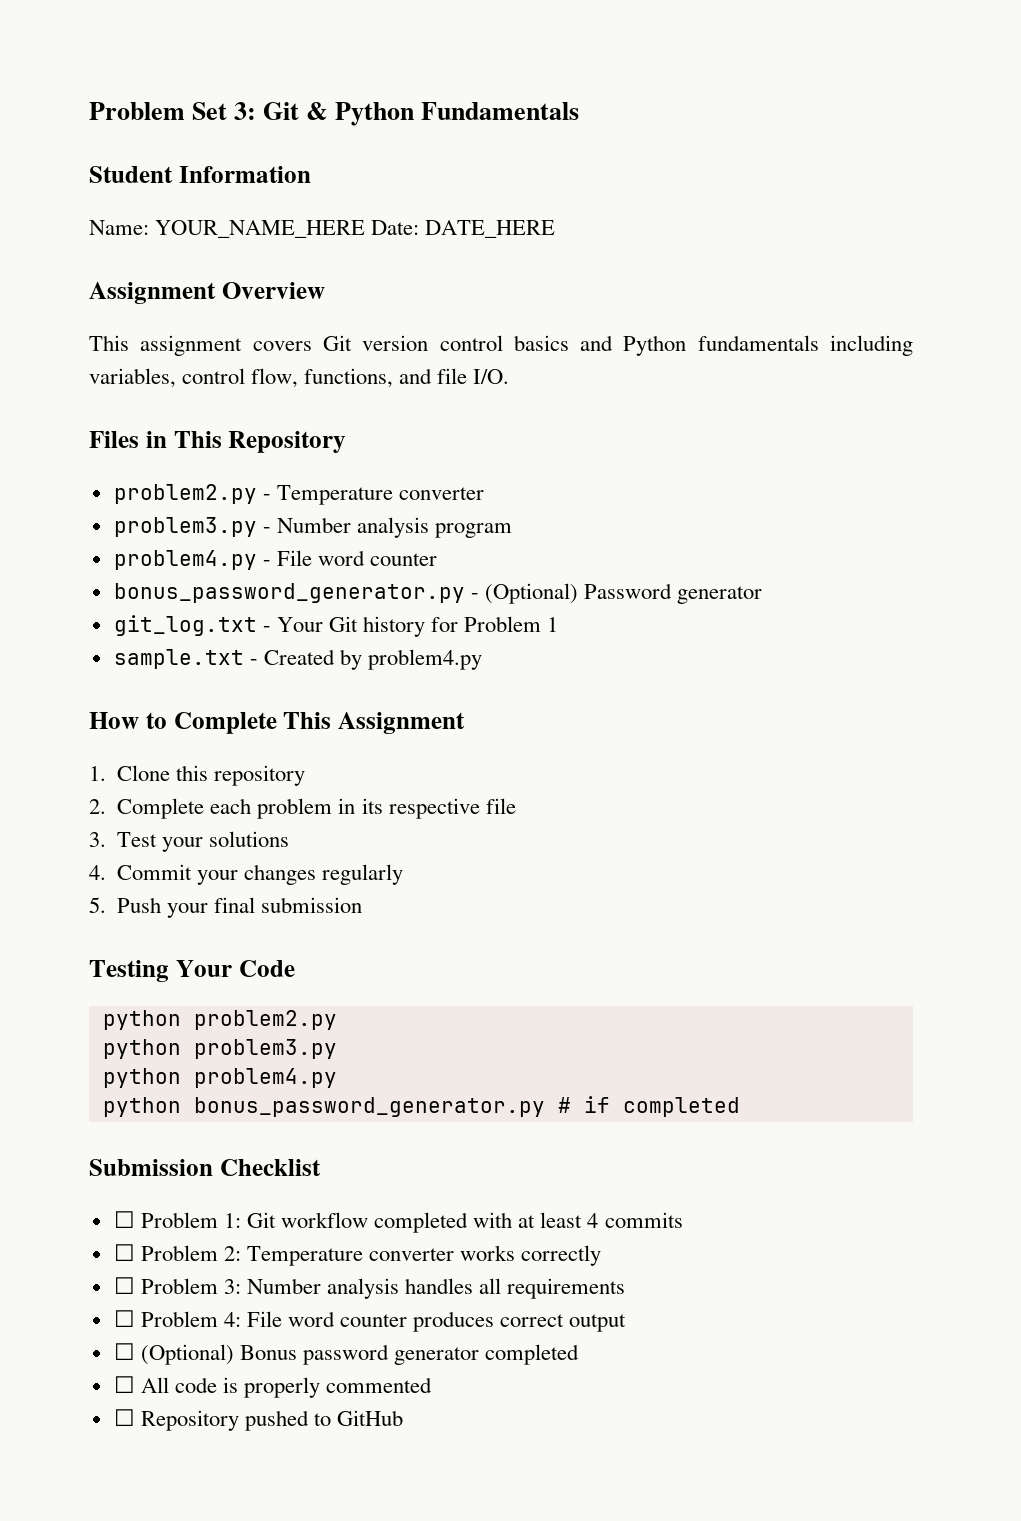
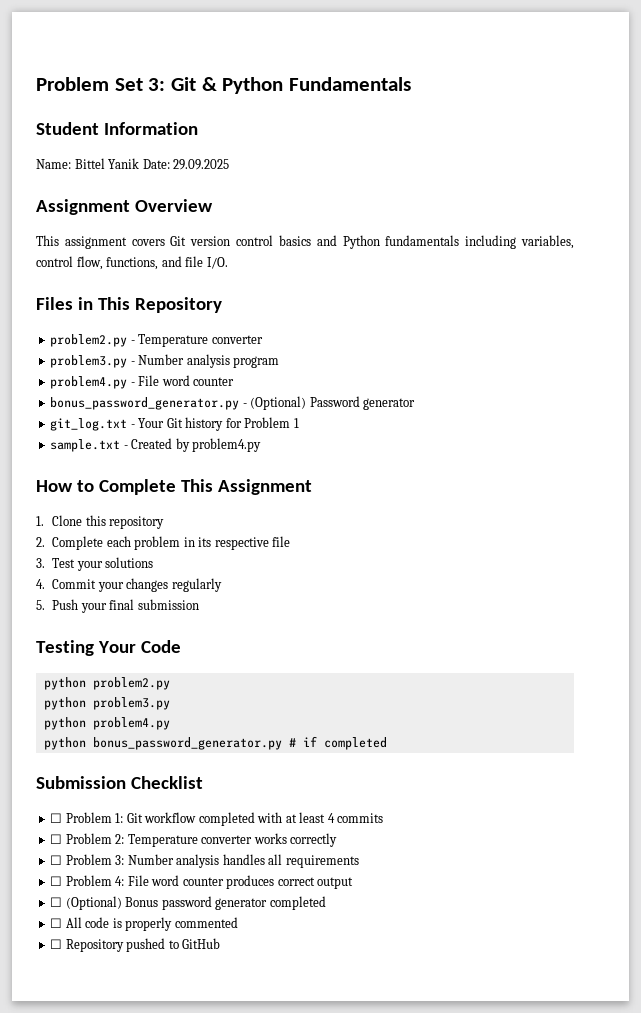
- Name: YOUR_NAME_HERE Date: DATE_HERE
+ Name: Bittel Yanik Date: 29.09.2025

